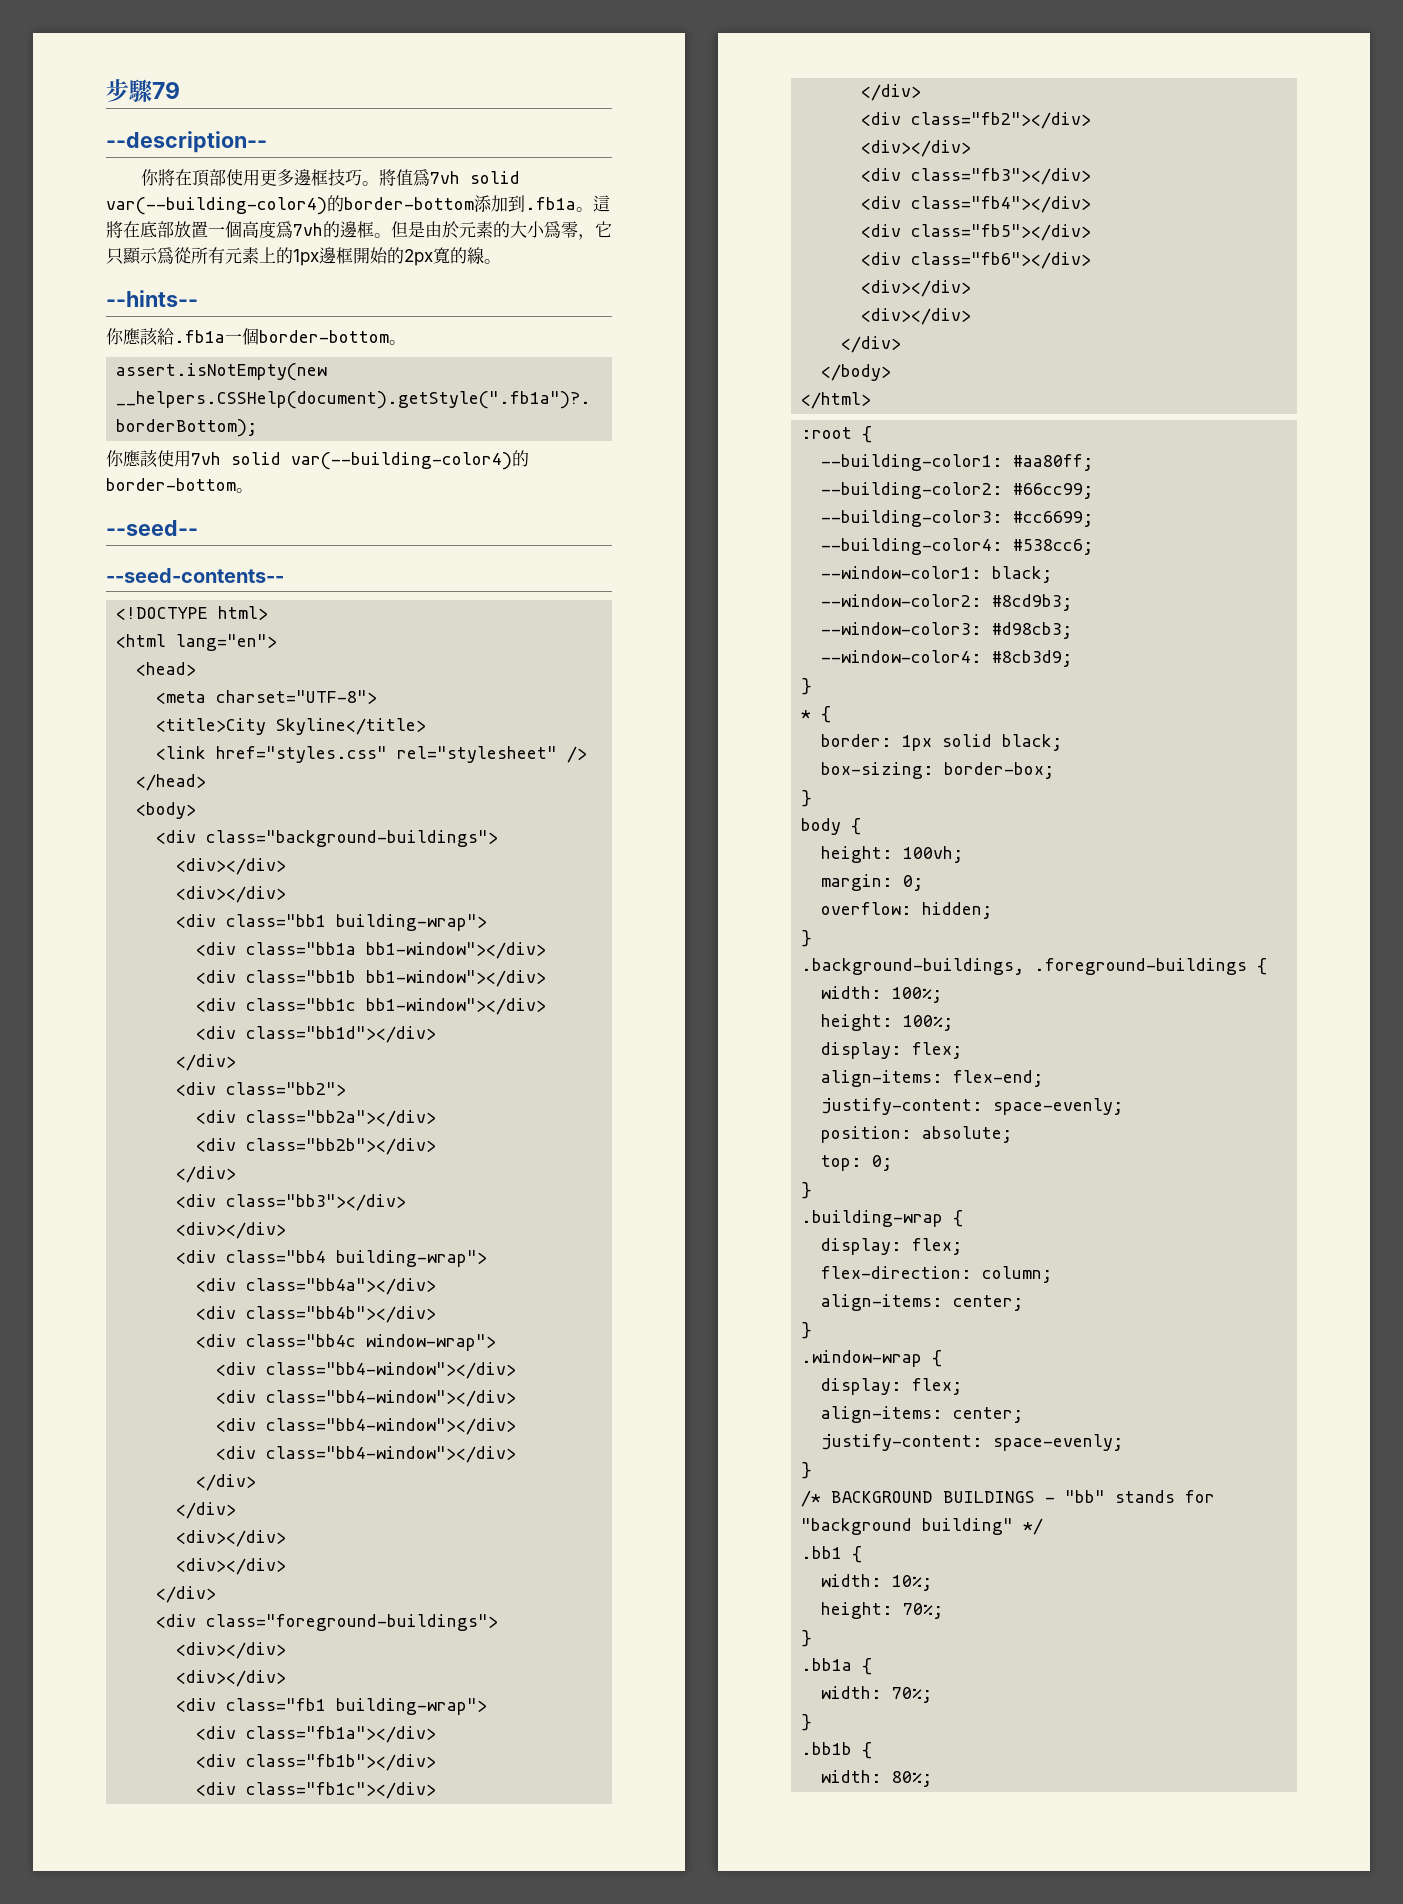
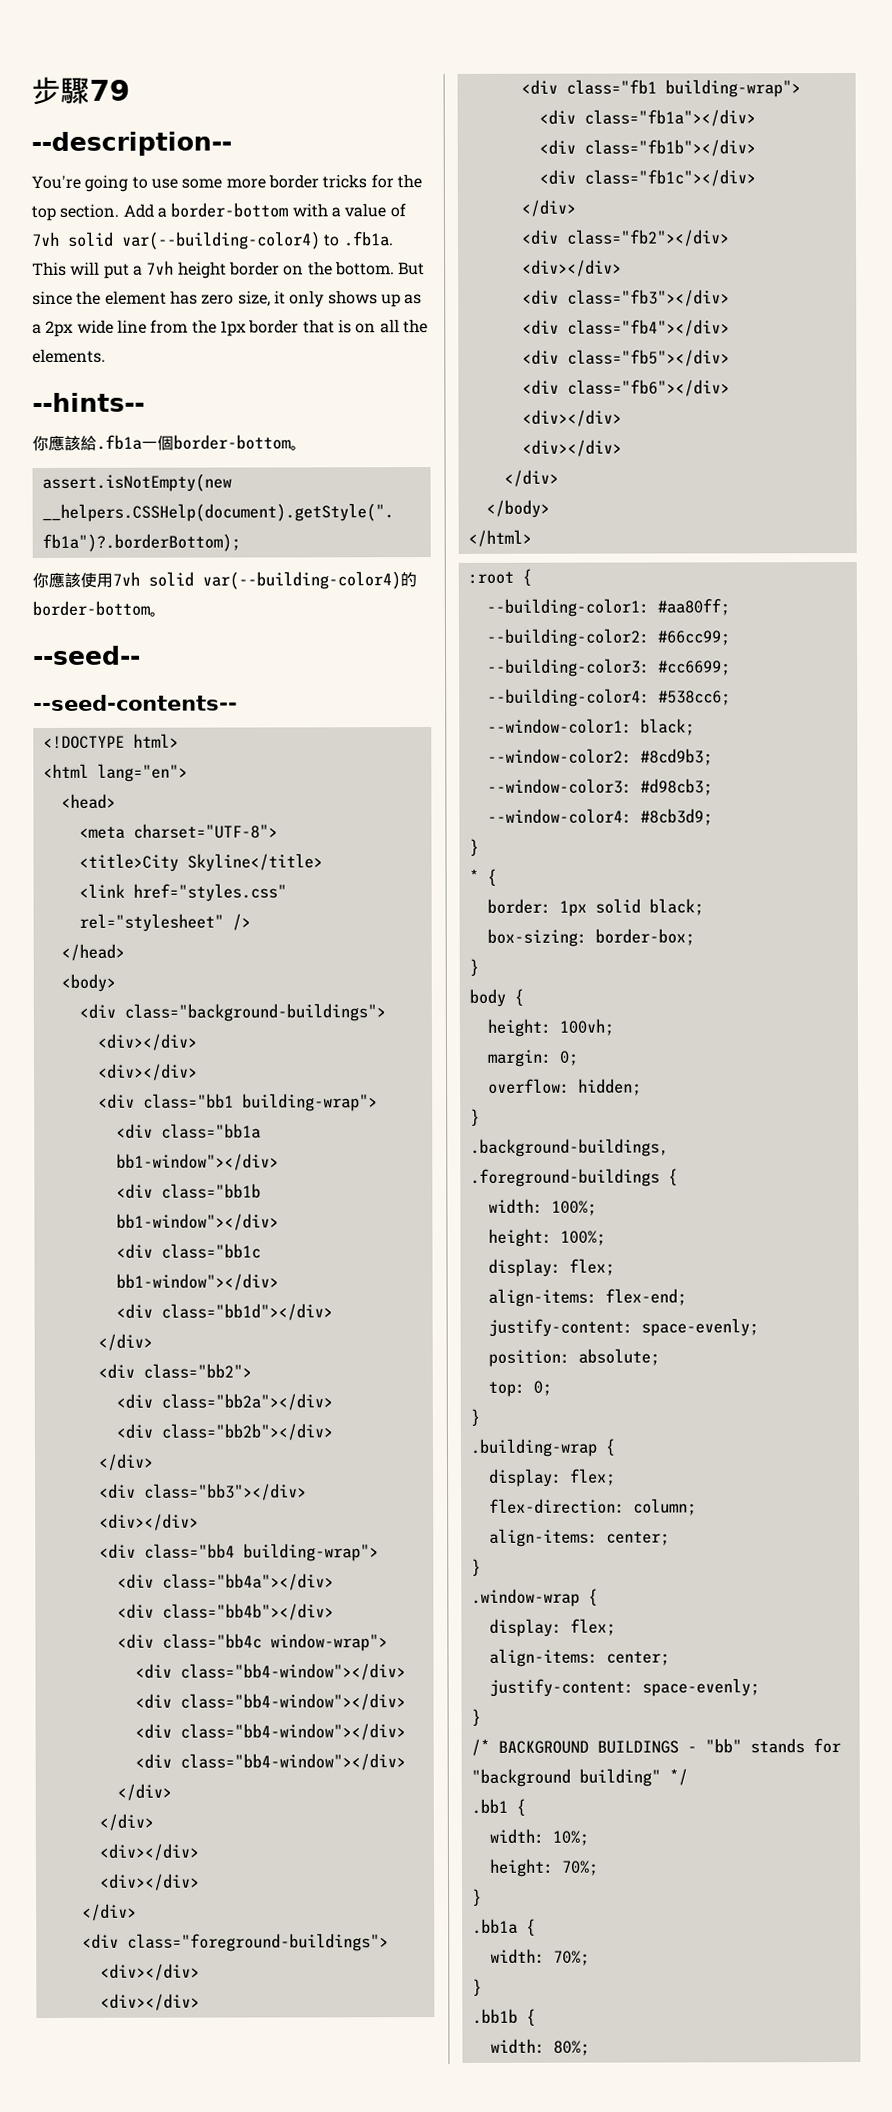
- 你將在頂部使用更多邊框技巧。將值爲7vh solid var(--building-color4)的border-bottom添加到.fb1a。這將在底部放置一個高度爲7vh的邊框。但是由於元素的大小爲零，它只顯示爲從所有元素上的1px邊框開始的2px寬的線。
+ You're going to use some more border tricks for the top section. Add a border-bottom with a value of 7vh solid var(--building-color4) to .fb1a. This will put a 7vh height border on the bottom. But since the element has zero size, it only shows up as a 2px wide line from the 1px border that is on all the elements.

